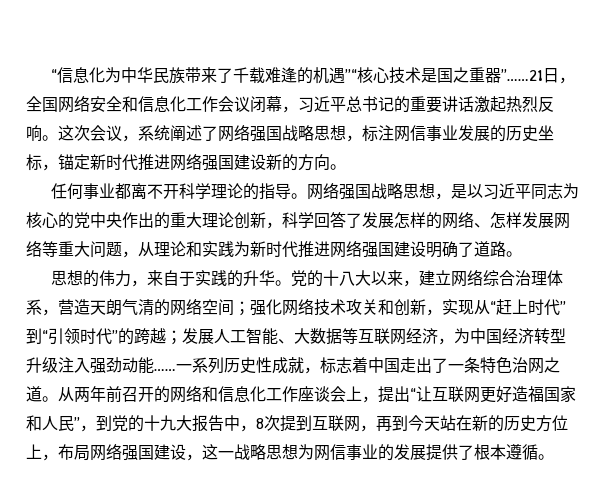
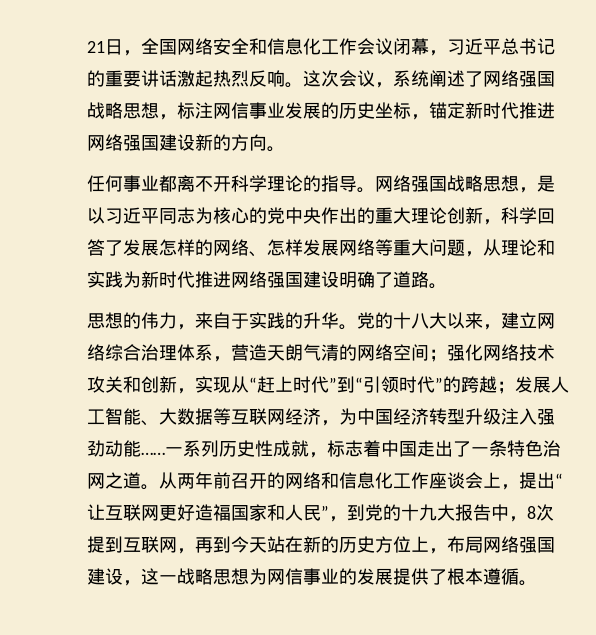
- “信息化为中华民族带来了千载难逢的机遇”“核心技术是国之重器”……21日，全国网络安全和信息化工作会议闭幕，习近平总书记的重要讲话激起热烈反响。
+ 21日，全国网络安全和信息化工作会议闭幕，习近平总书记的重要讲话激起热烈反响。

